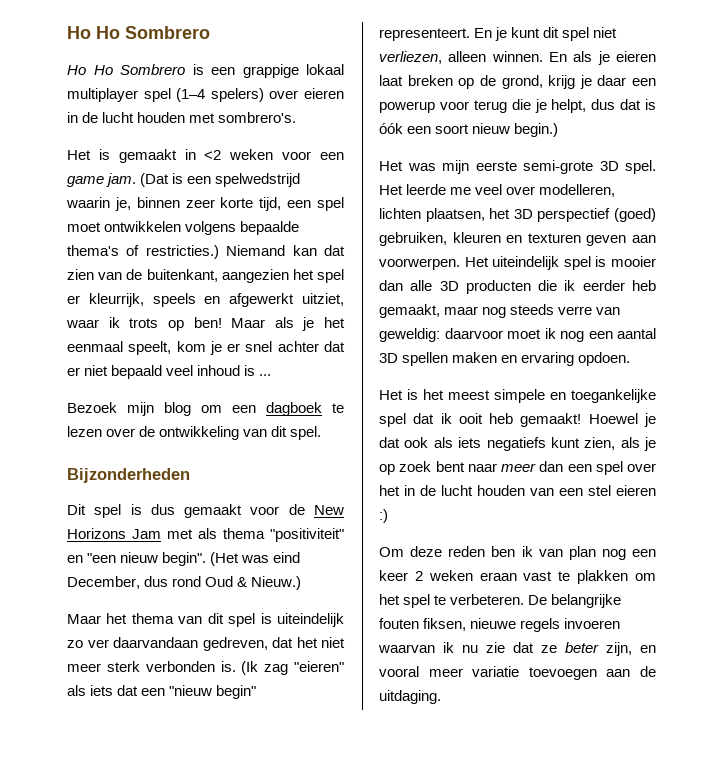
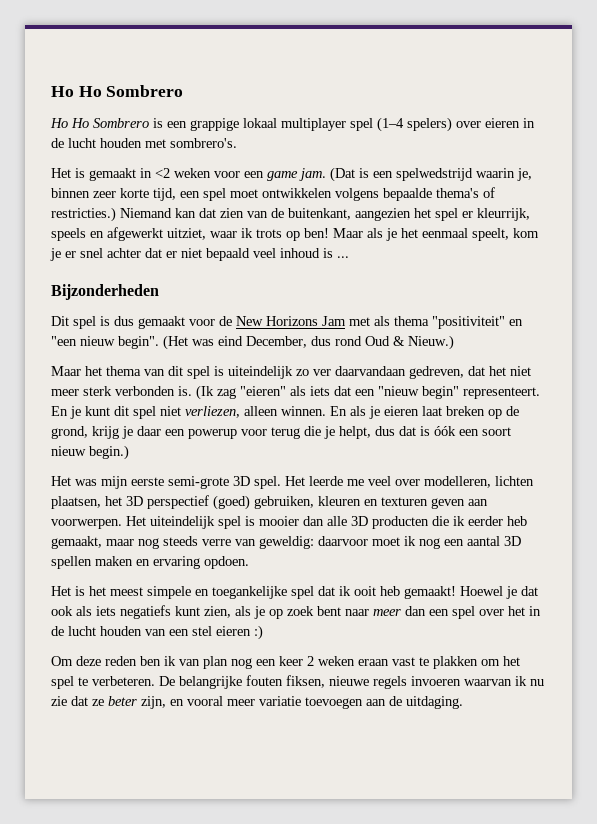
- Bezoek mijn blog om een dagboek te lezen over de ontwikkeling van dit spel.

